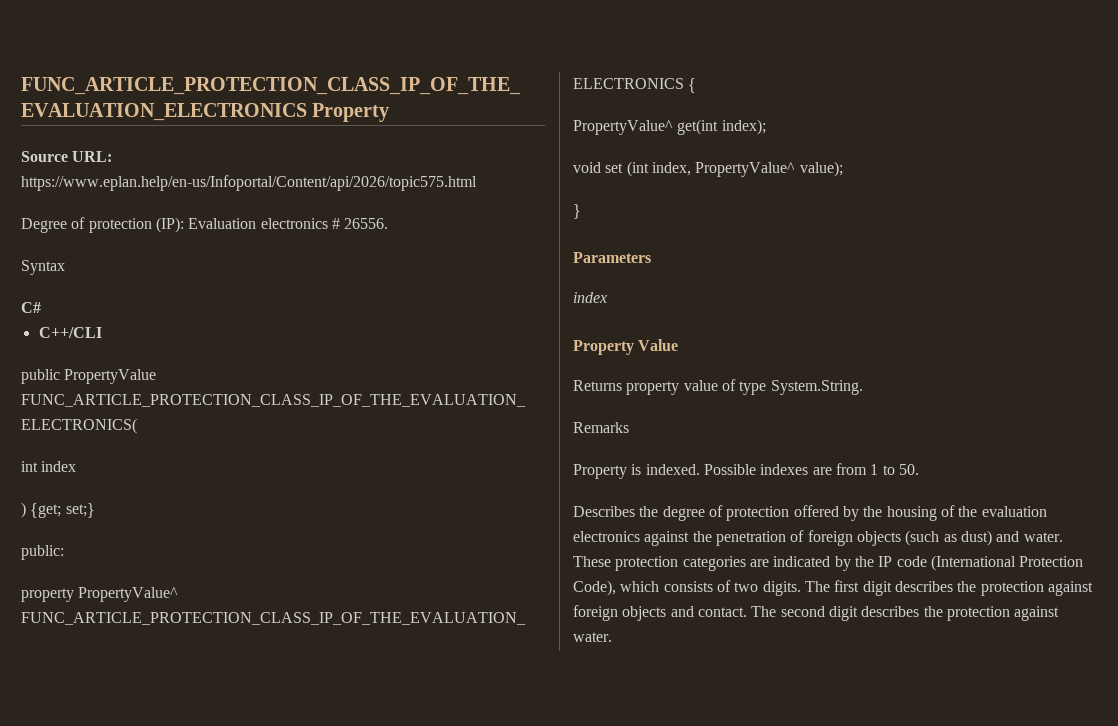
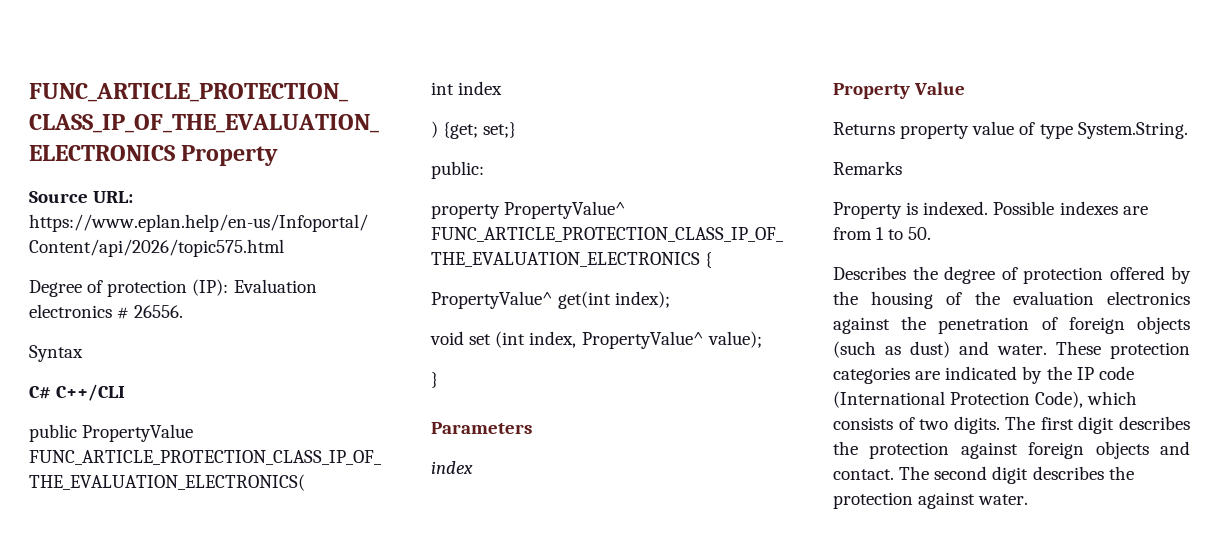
- C#
- C++/CLI
+ C# C++/CLI

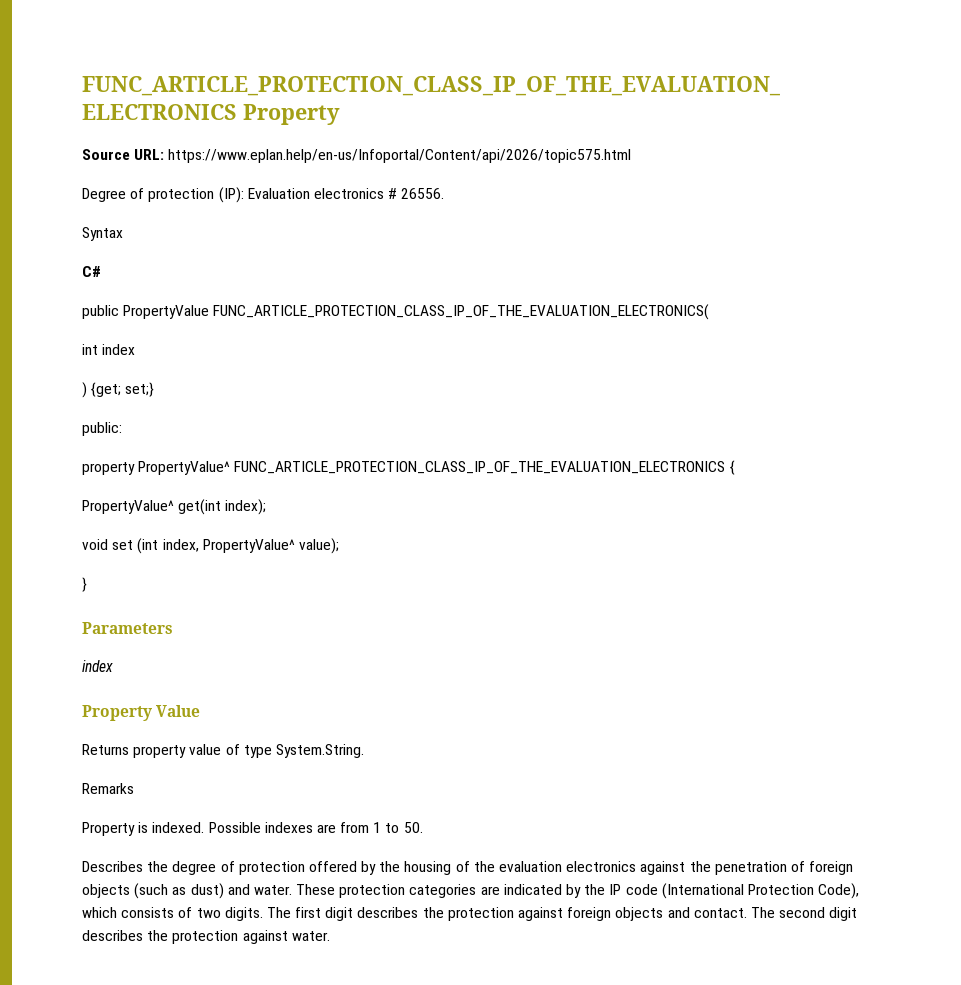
- C# C++/CLI
+ C#

